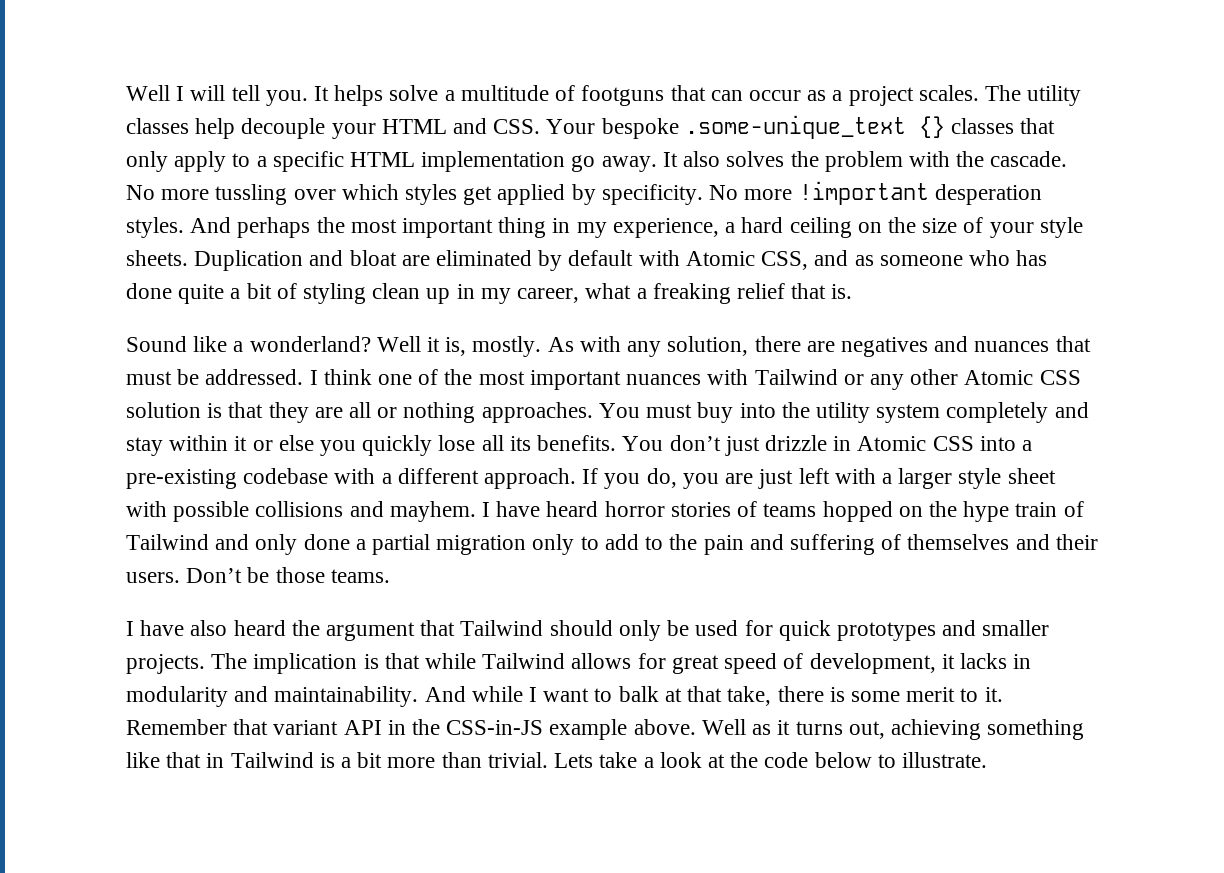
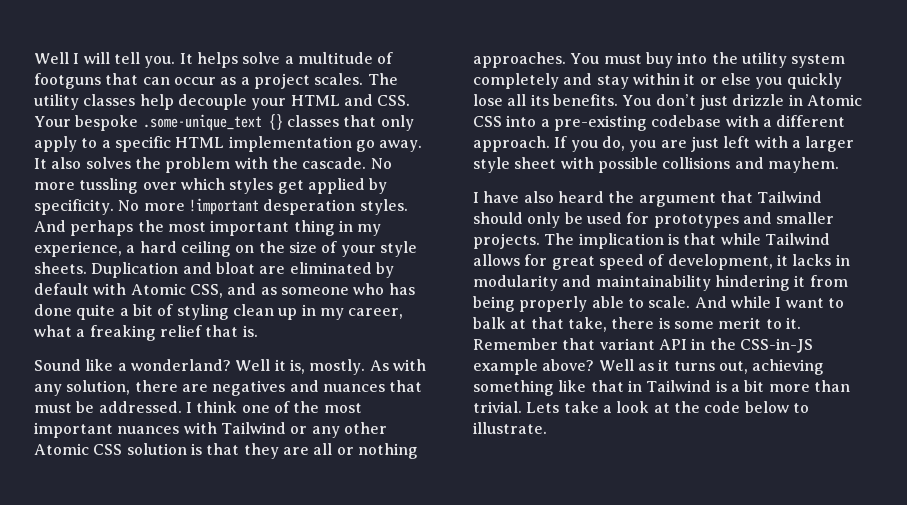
- I have heard horror stories of teams hopped on the hype train of Tailwind and only done a partial migration only to add to the pain and suffering of themselves and their users. Don’t be those teams.
- I have also heard the argument that Tailwind should only be used for quick prototypes and smaller projects.
+ I have also heard the argument that Tailwind should only be used for prototypes and smaller projects.
- The implication is that while Tailwind allows for great speed of development, it lacks in modularity and maintainability.
+ The implication is that while Tailwind allows for great speed of development, it lacks in modularity and maintainability hindering it from being properly able to scale.
- Remember that variant API in the CSS-in-JS example above.
+ Remember that variant API in the CSS-in-JS example above?

